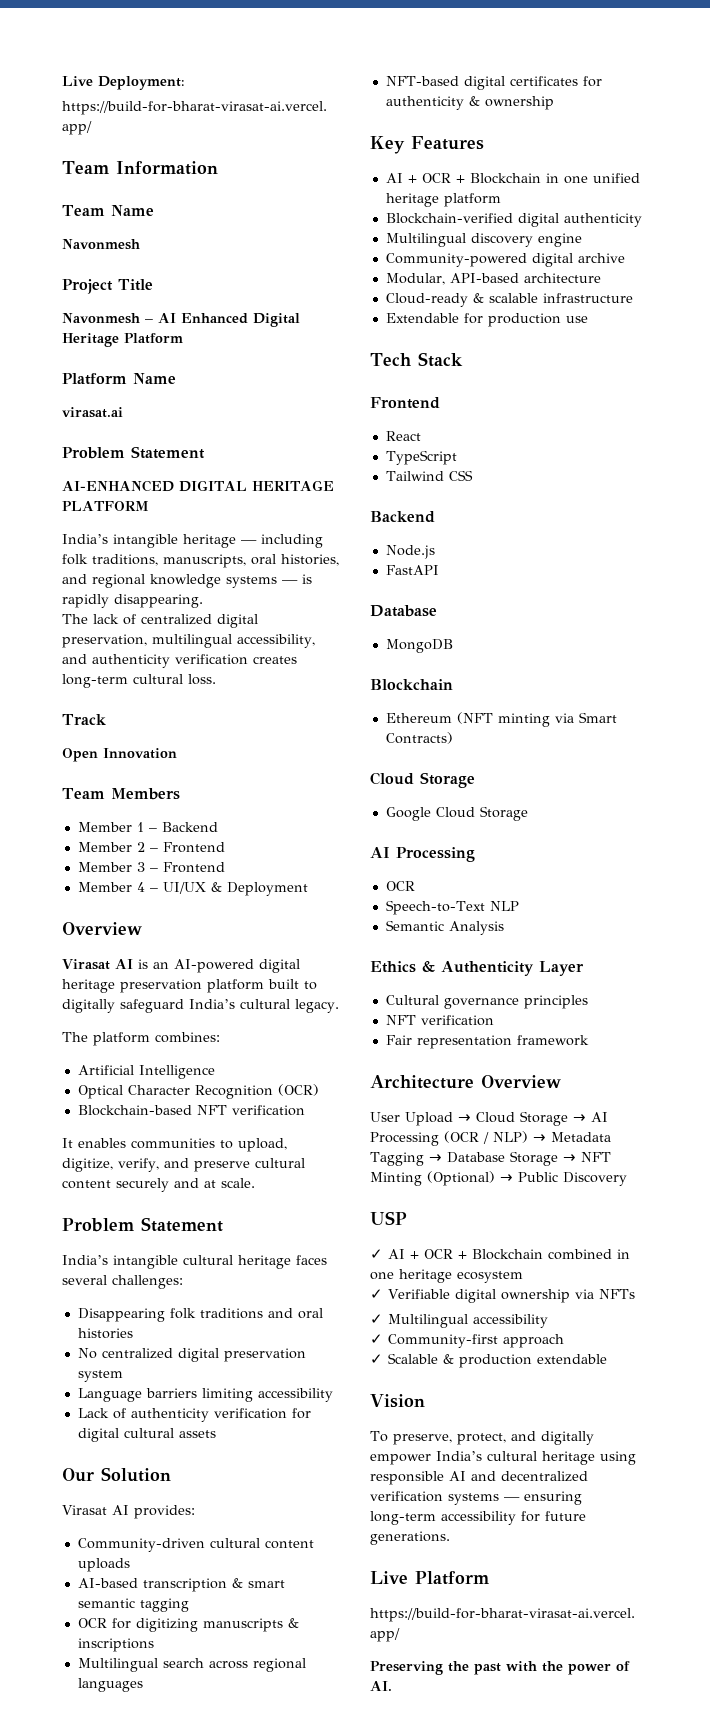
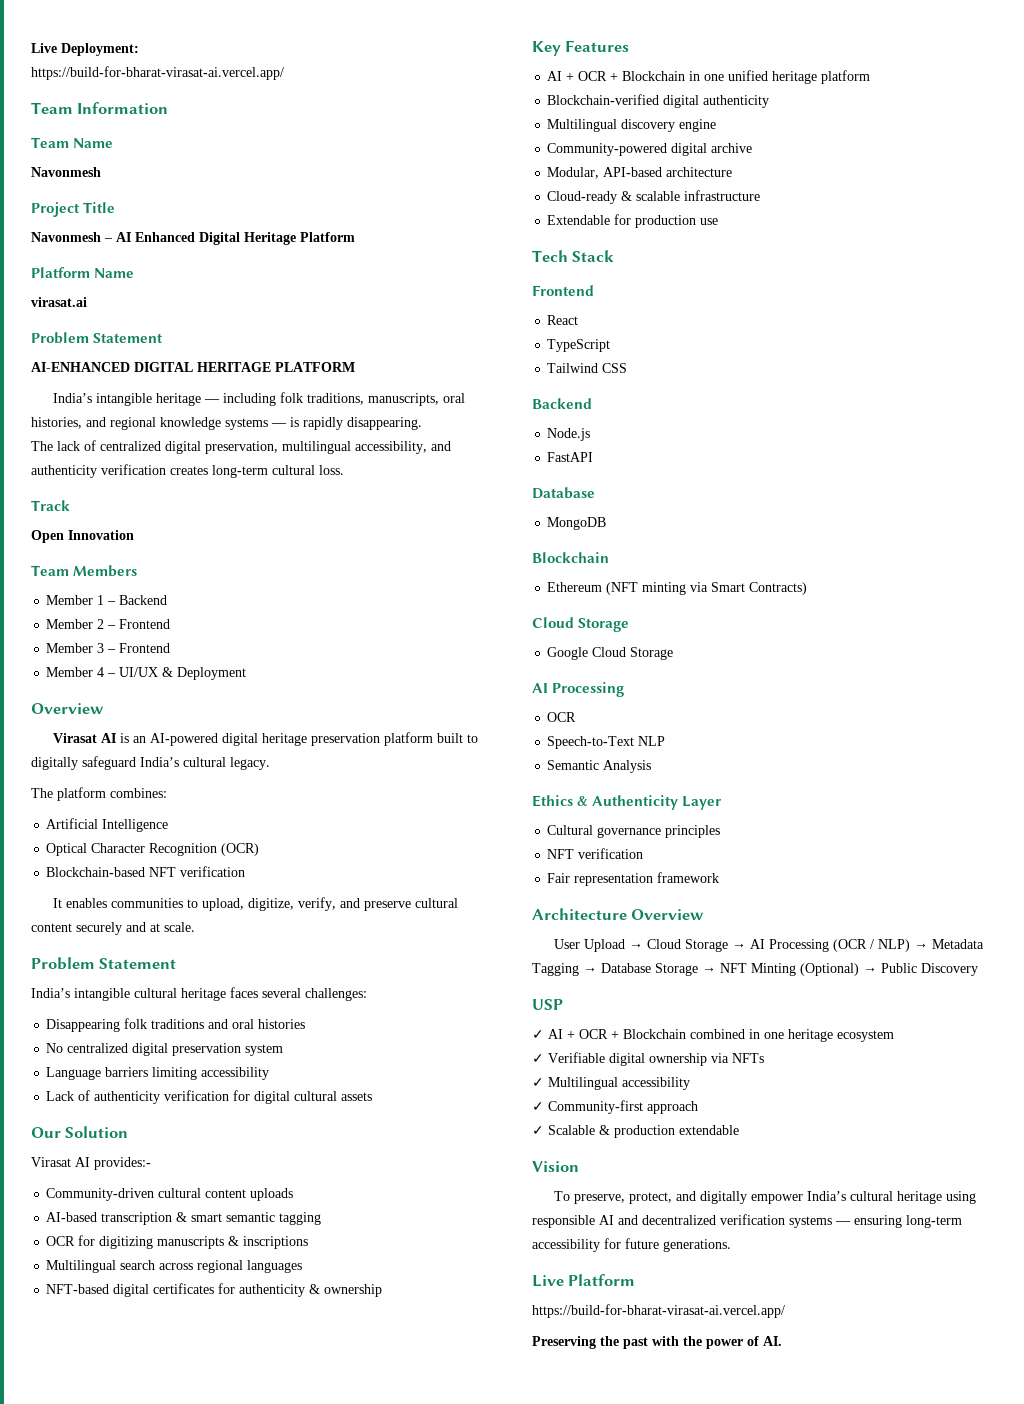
- Virasat AI provides:
+ Virasat AI provides:-

